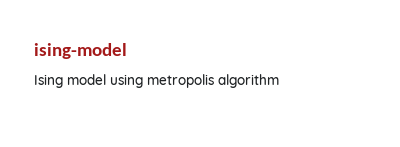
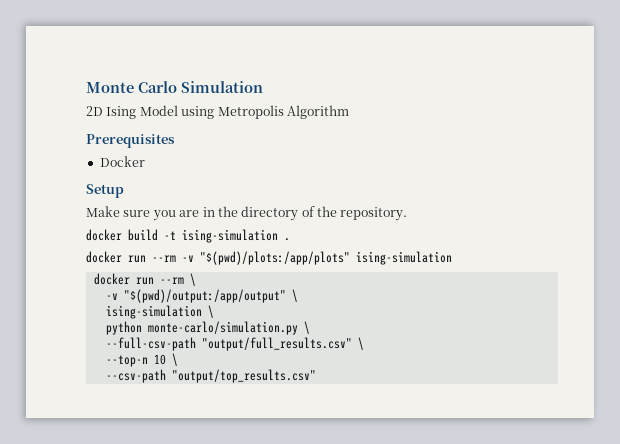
- ising-model
- Ising model using metropolis algorithm
+ Monte Carlo Simulation
+ 2D Ising Model using Metropolis Algorithm
+ Prerequisites
+ Docker
+ Setup
+ Make sure you are in the directory of the repository.
+ docker build -t ising-simulation .
+ docker run --rm -v "$(pwd)/plots:/app/plots" ising-simulation
+ docker run --rm \
+ -v "$(pwd)/output:/app/output" \
+ ising-simulation \
+ python monte-carlo/simulation.py \
+ --full-csv-path "output/full_results.csv" \
+ --top-n 10 \
+ --csv-path "output/top_results.csv"

